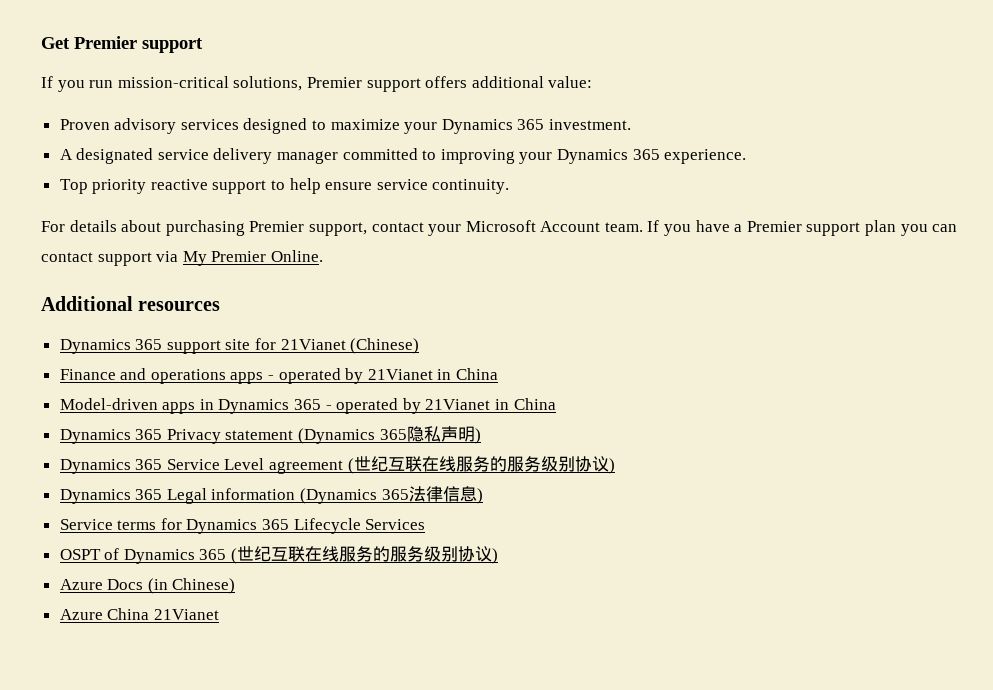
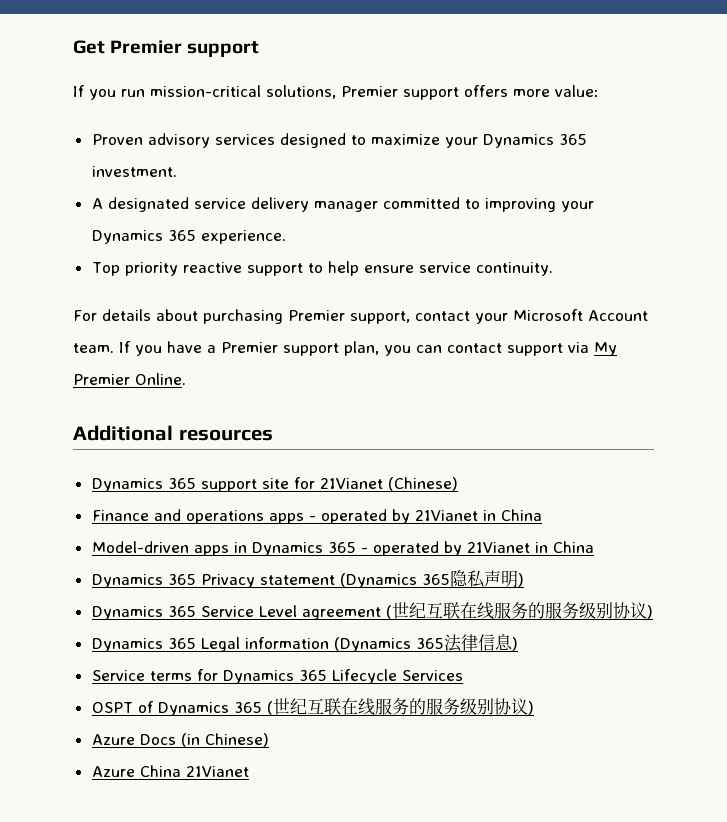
- If you run mission-critical solutions, Premier support offers additional value:
+ If you run mission-critical solutions, Premier support offers more value:
- If you have a Premier support plan you can contact support via My Premier Online.
+ If you have a Premier support plan, you can contact support via My Premier Online.

